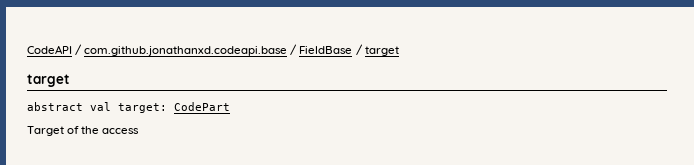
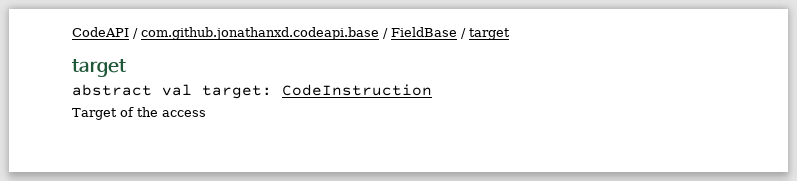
- abstract val target: CodePart
+ abstract val target: CodeInstruction

